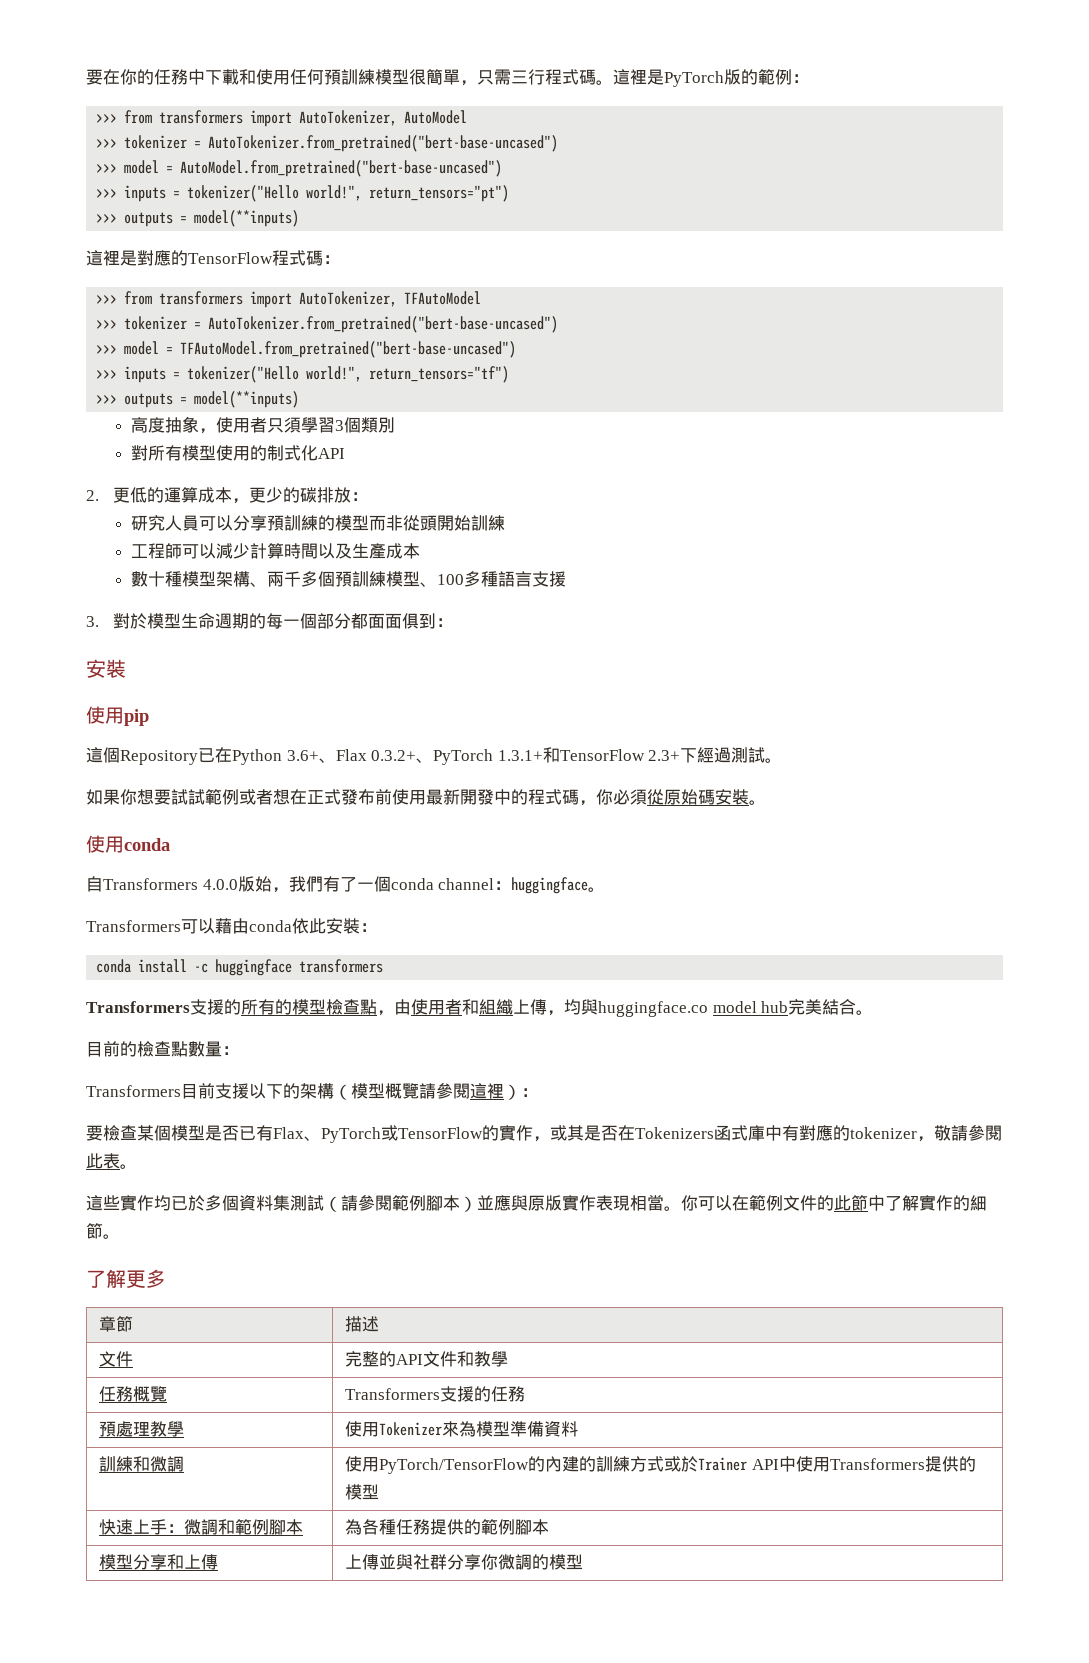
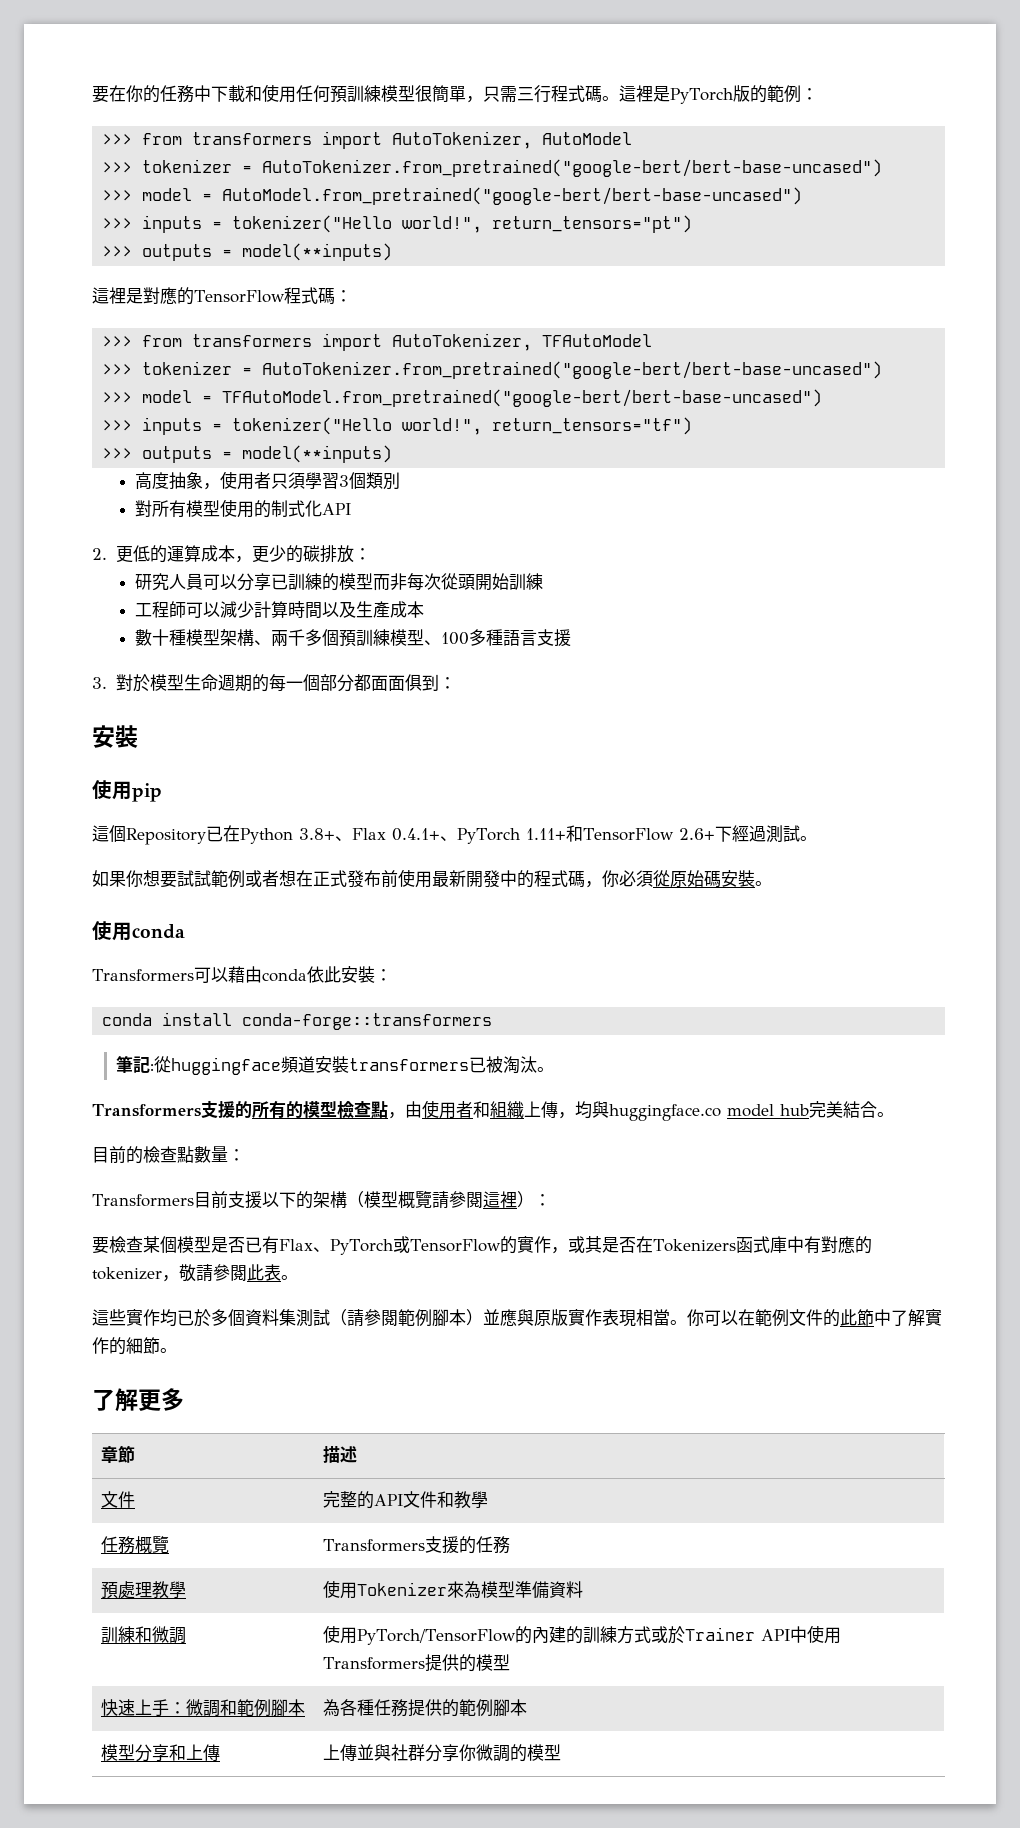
  >>> from transformers import AutoTokenizer, AutoModel
- >>> tokenizer = AutoTokenizer.from_pretrained("bert-base-uncased")
- >>> model = AutoModel.from_pretrained("bert-base-uncased")
+ >>> tokenizer = AutoTokenizer.from_pretrained("google-bert/bert-base-uncased")
+ >>> model = AutoModel.from_pretrained("google-bert/bert-base-uncased")
  >>> from transformers import AutoTokenizer, TFAutoModel
- >>> tokenizer = AutoTokenizer.from_pretrained("bert-base-uncased")
- >>> model = TFAutoModel.from_pretrained("bert-base-uncased")
+ >>> tokenizer = AutoTokenizer.from_pretrained("google-bert/bert-base-uncased")
+ >>> model = TFAutoModel.from_pretrained("google-bert/bert-base-uncased")
- 研究人員可以分享預訓練的模型而非從頭開始訓練
+ 研究人員可以分享已訓練的模型而非每次從頭開始訓練
- 這個Repository已在Python 3.6+、Flax 0.3.2+、PyTorch 1.3.1+和TensorFlow 2.3+下經過測試。
+ 這個Repository已在Python 3.8+、Flax 0.4.1+、PyTorch 1.11+和TensorFlow 2.6+下經過測試。
- 自Transformers 4.0.0版始，我們有了一個conda channel：huggingface。
- conda install -c huggingface transformers
+ conda install conda-forge::transformers
+ 筆記:從huggingface頻道安裝transformers已被淘汰。

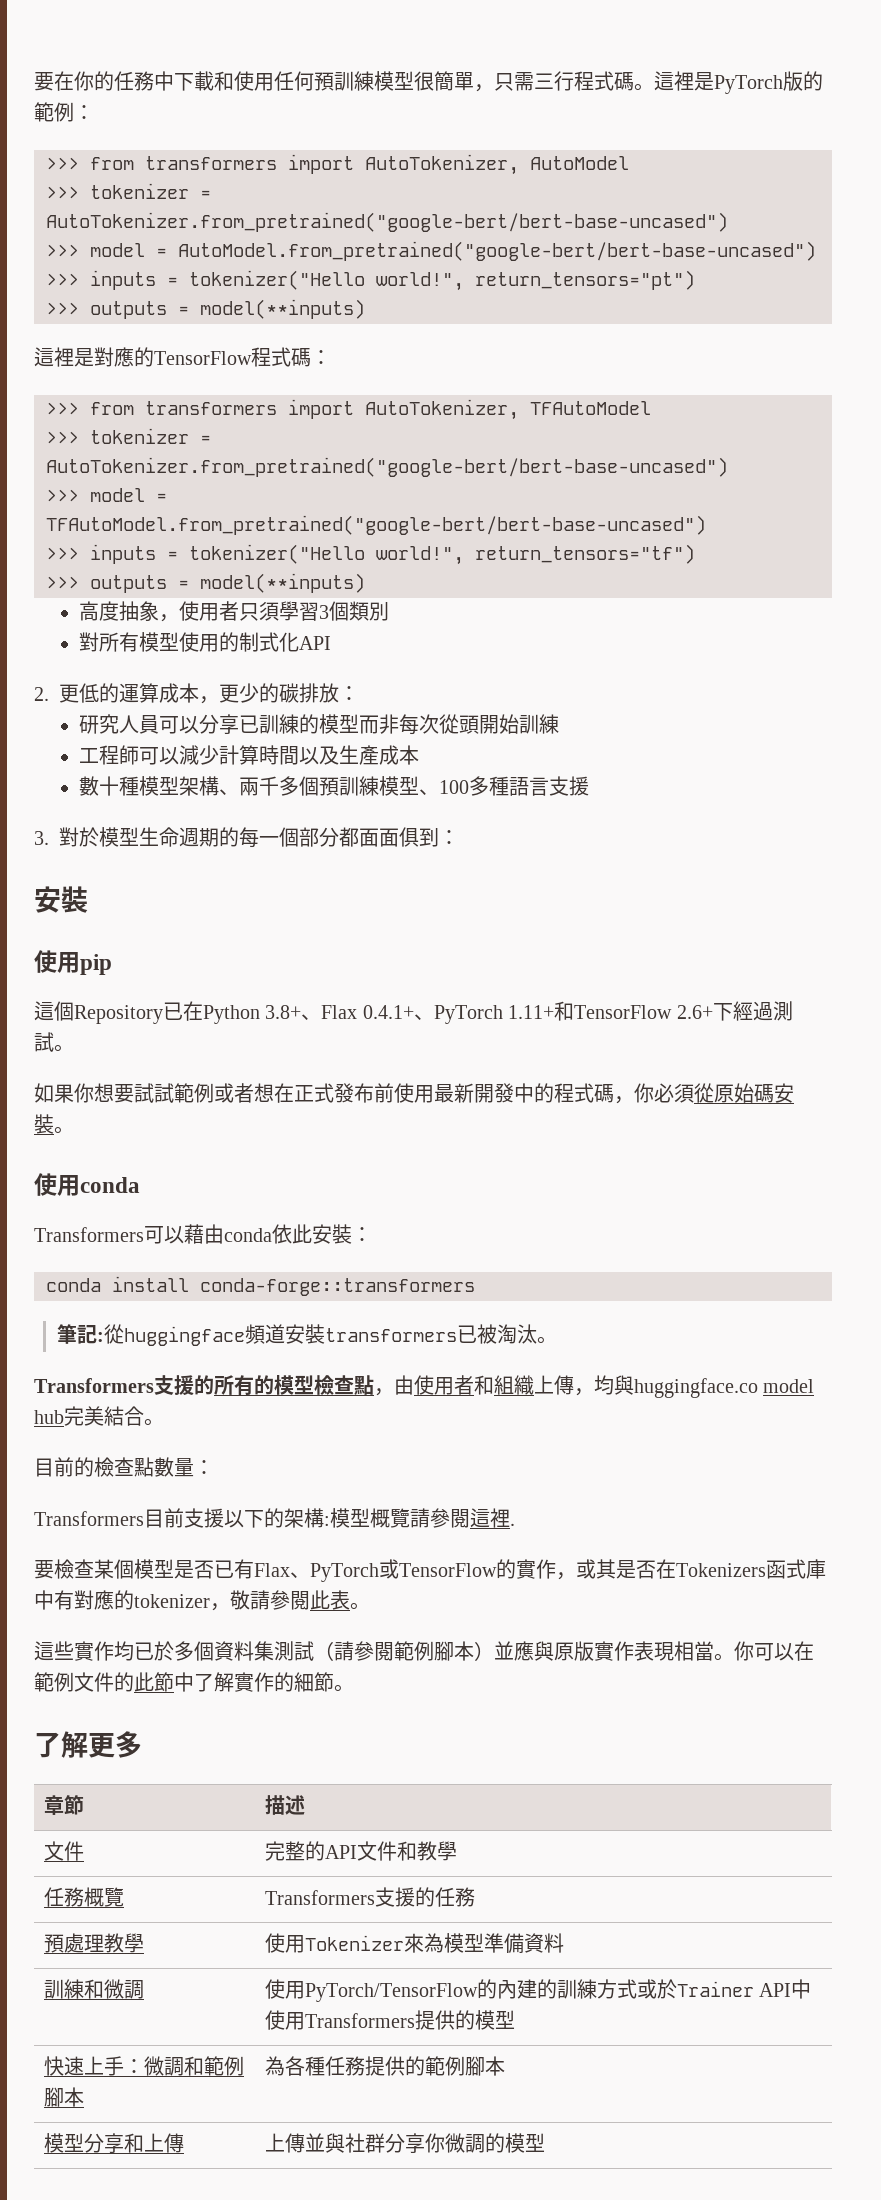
- Transformers目前支援以下的架構（模型概覽請參閱這裡）：
+ Transformers目前支援以下的架構:模型概覽請參閱這裡.

